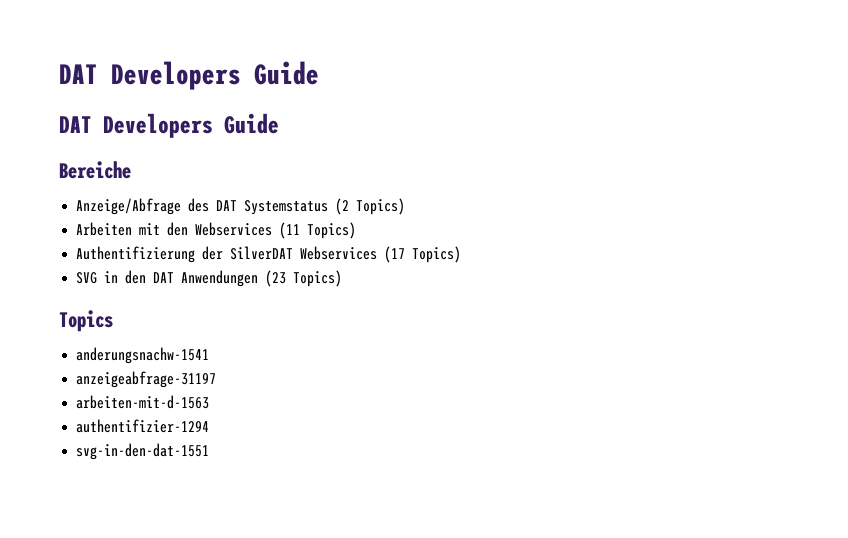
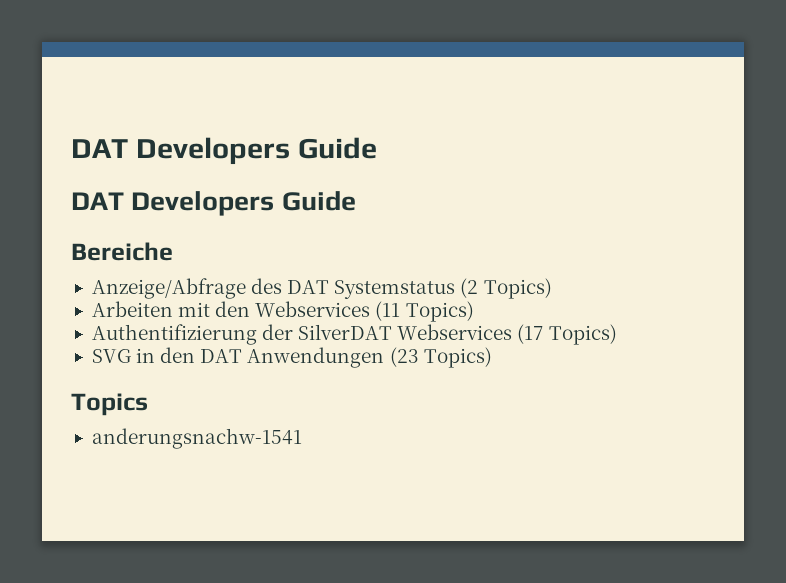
- anzeigeabfrage-31197
- arbeiten-mit-d-1563
- authentifizier-1294
- svg-in-den-dat-1551

